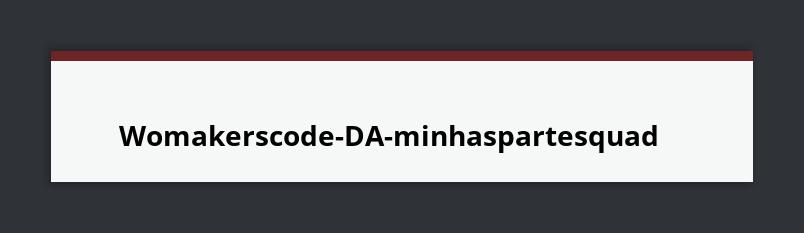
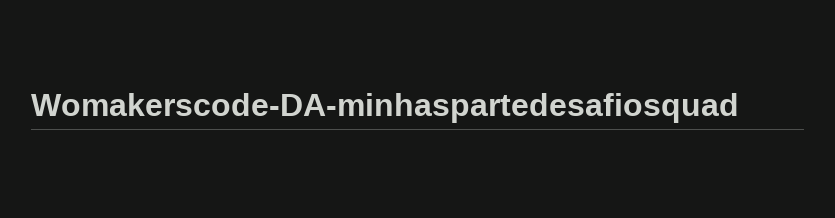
- Womakerscode-DA-minhaspartesquad
+ Womakerscode-DA-minhaspartedesafiosquad

